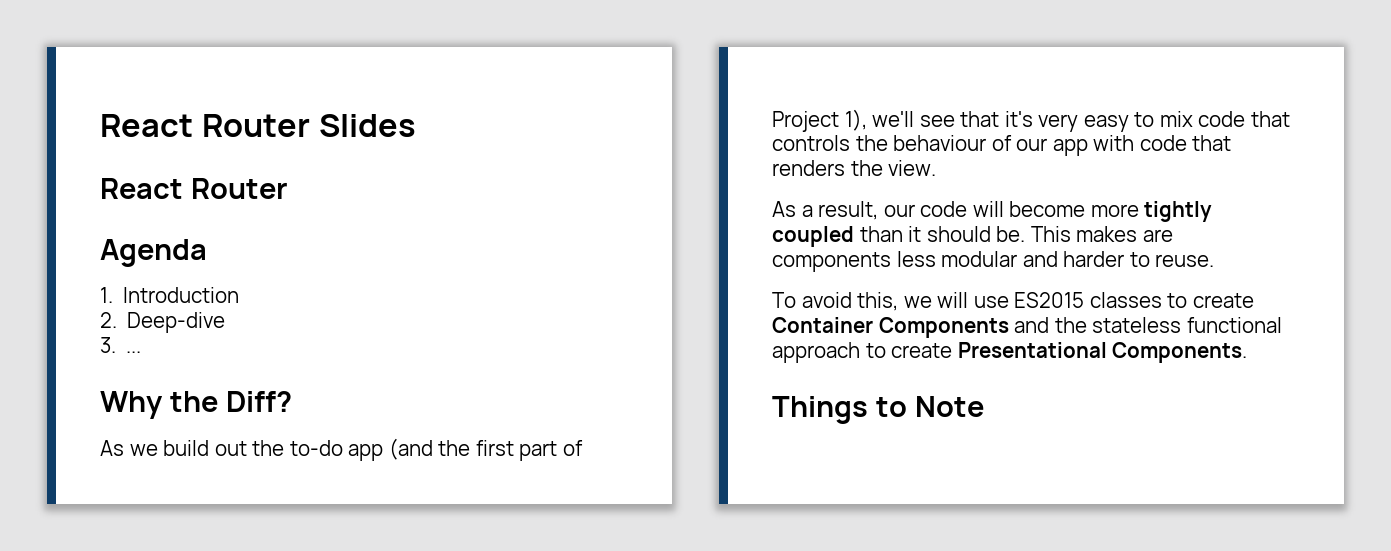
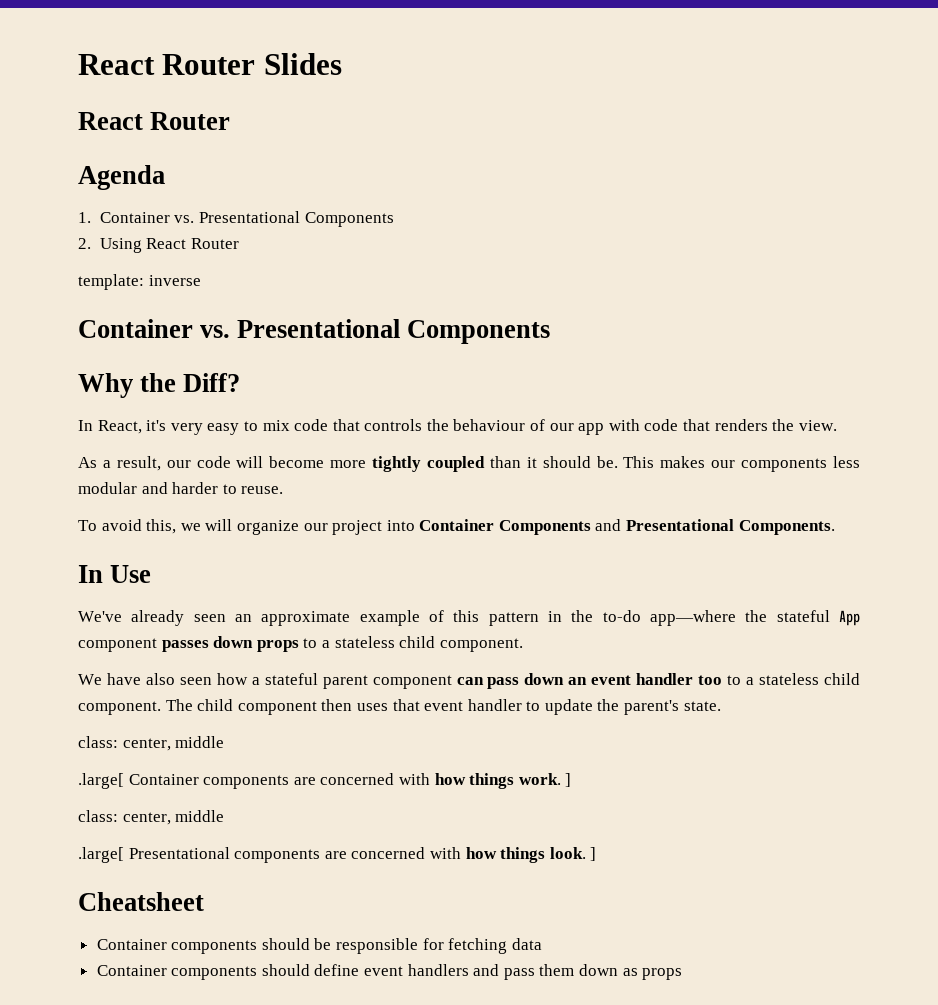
- 1. Introduction
- 2. Deep-dive
- 3. ...
+ 1. Container vs. Presentational Components
+ 2. Using React Router
+ template: inverse
+ Container vs. Presentational Components
  Why the Diff?
- As we build out the to-do app (and the first part of Project 1), we'll see that it's very easy to mix code that controls the behaviour of our app with code that renders the view.
+ In React, it's very easy to mix code that controls the behaviour of our app with code that renders the view.
- This makes are components less modular and harder to reuse.
+ This makes our components less modular and harder to reuse.
- To avoid this, we will use ES2015 classes to create Container Components and the stateless functional approach to create Presentational Components.
- Things to Note
+ To avoid this, we will organize our project into Container Components and Presentational Components.
+ In Use
+ We've already seen an approximate example of this pattern in the to-do app—where the stateful App component passes down props to a stateless child component.
+ We have also seen how a stateful parent component can pass down an event handler too to a stateless child component. The child component then uses that event handler to update the parent's state.
+ class: center, middle
+ .large[ Container components are concerned with how things work. ]
+ class: center, middle
+ .large[ Presentational components are concerned with how things look. ]
+ Cheatsheet
+ Container components should be responsible for fetching data
+ Container components should define event handlers and pass them down as props

